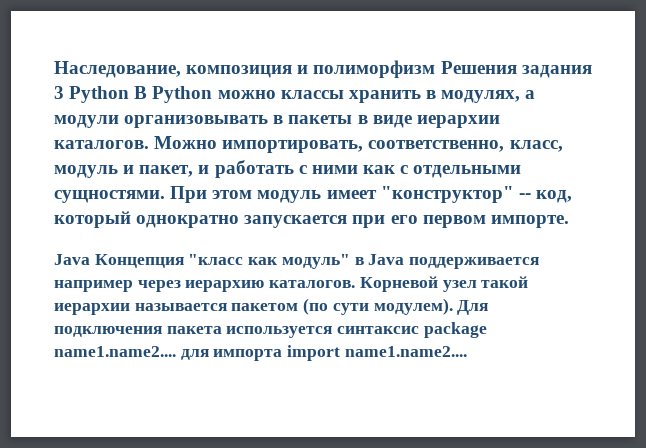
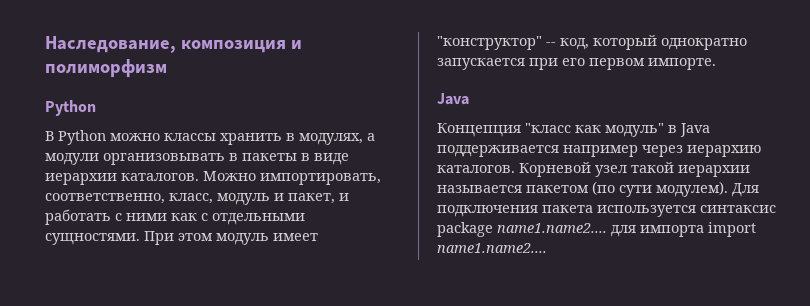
- Наследование, композиция и полиморфизм Решения задания 3 Python В Python можно классы хранить в модулях, а модули организовывать в пакеты в виде иерархии каталогов.
+ Наследование, композиция и полиморфизм
+ Python
+ В Python можно классы хранить в модулях, а модули организовывать в пакеты в виде иерархии каталогов.
  При этом модуль имеет "конструктор" -- код, который однократно запускается при его первом импорте.
- Java Концепция "класс как модуль" в Java поддерживается например через иерархию каталогов.
+ Java
+ Концепция "класс как модуль" в Java поддерживается например через иерархию каталогов.

